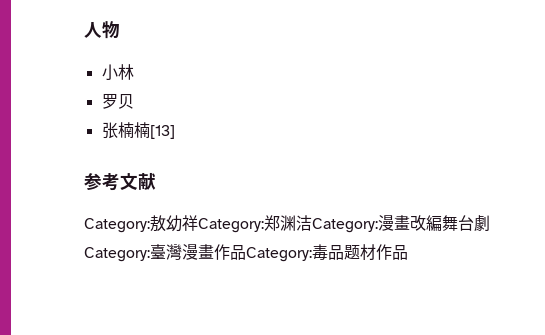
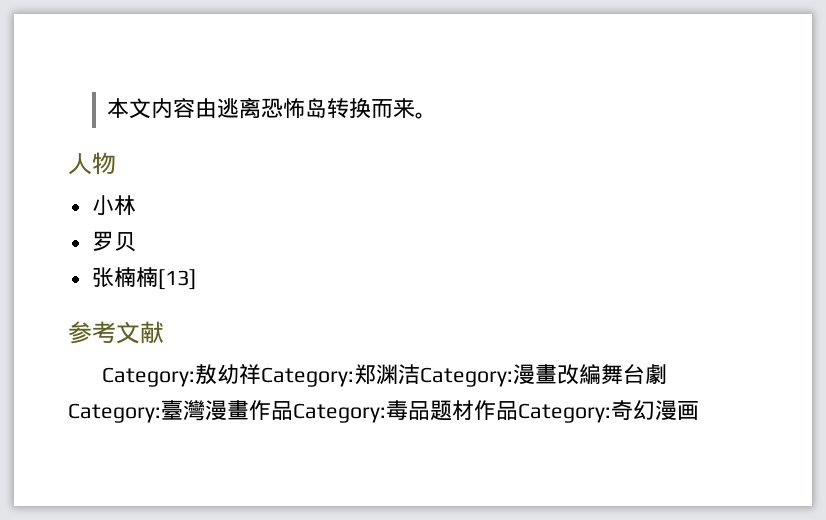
+ 本文内容由逃离恐怖岛转换而来。
- Category:敖幼祥Category:郑渊洁Category:漫畫改編舞台劇Category:臺灣漫畫作品Category:毒品题材作品
+ Category:敖幼祥Category:郑渊洁Category:漫畫改編舞台劇Category:臺灣漫畫作品Category:毒品题材作品Category:奇幻漫画

